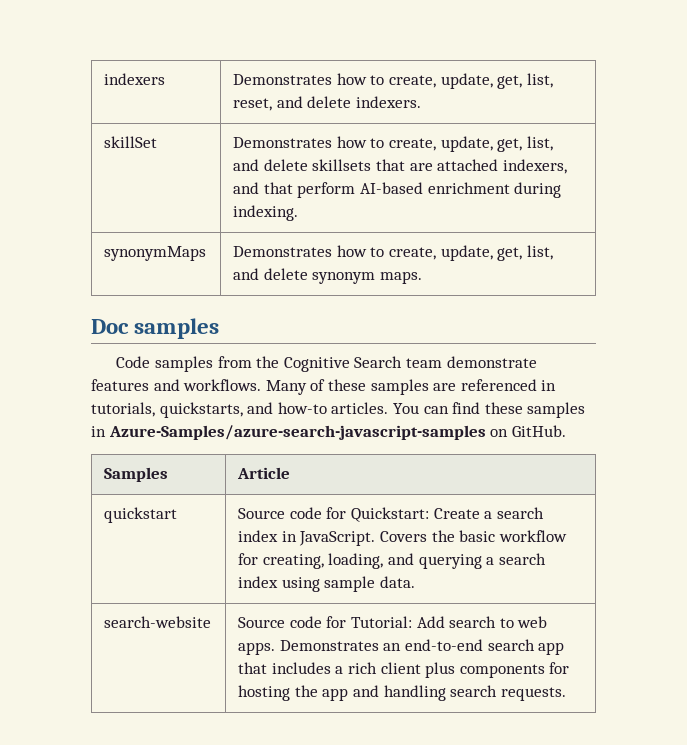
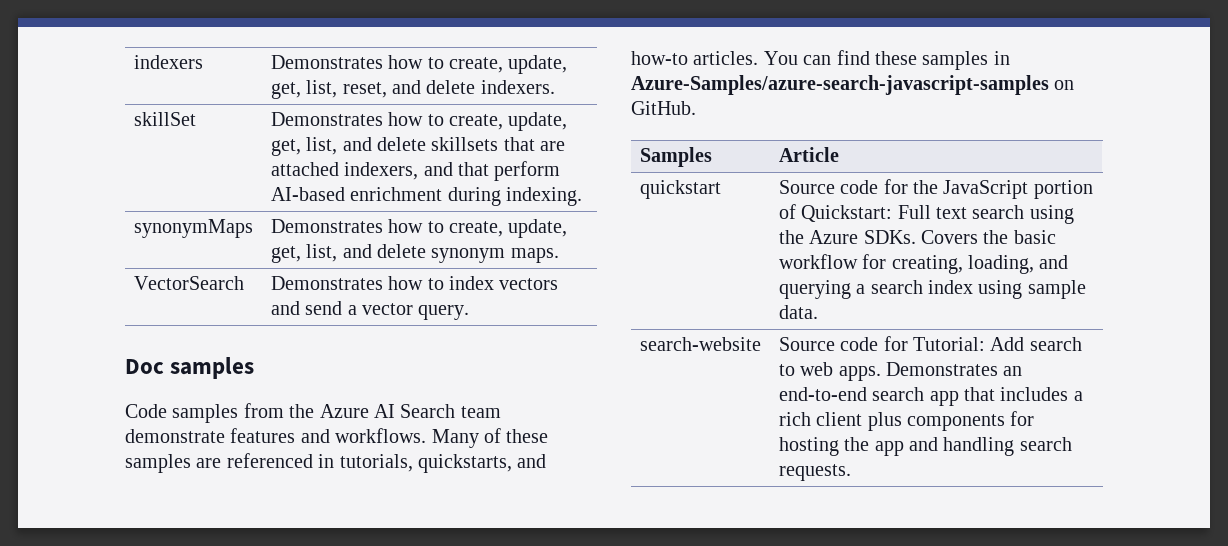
+ VectorSearch | Demonstrates how to index vectors and send a vector query.
- Code samples from the Cognitive Search team demonstrate features and workflows.
+ Code samples from the Azure AI Search team demonstrate features and workflows.
- quickstart | Source code for Quickstart: Create a search index in JavaScript. Covers the basic workflow for creating, loading, and querying a search index using sample data.
+ quickstart | Source code for the JavaScript portion of Quickstart: Full text search using the Azure SDKs. Covers the basic workflow for creating, loading, and querying a search index using sample data.

